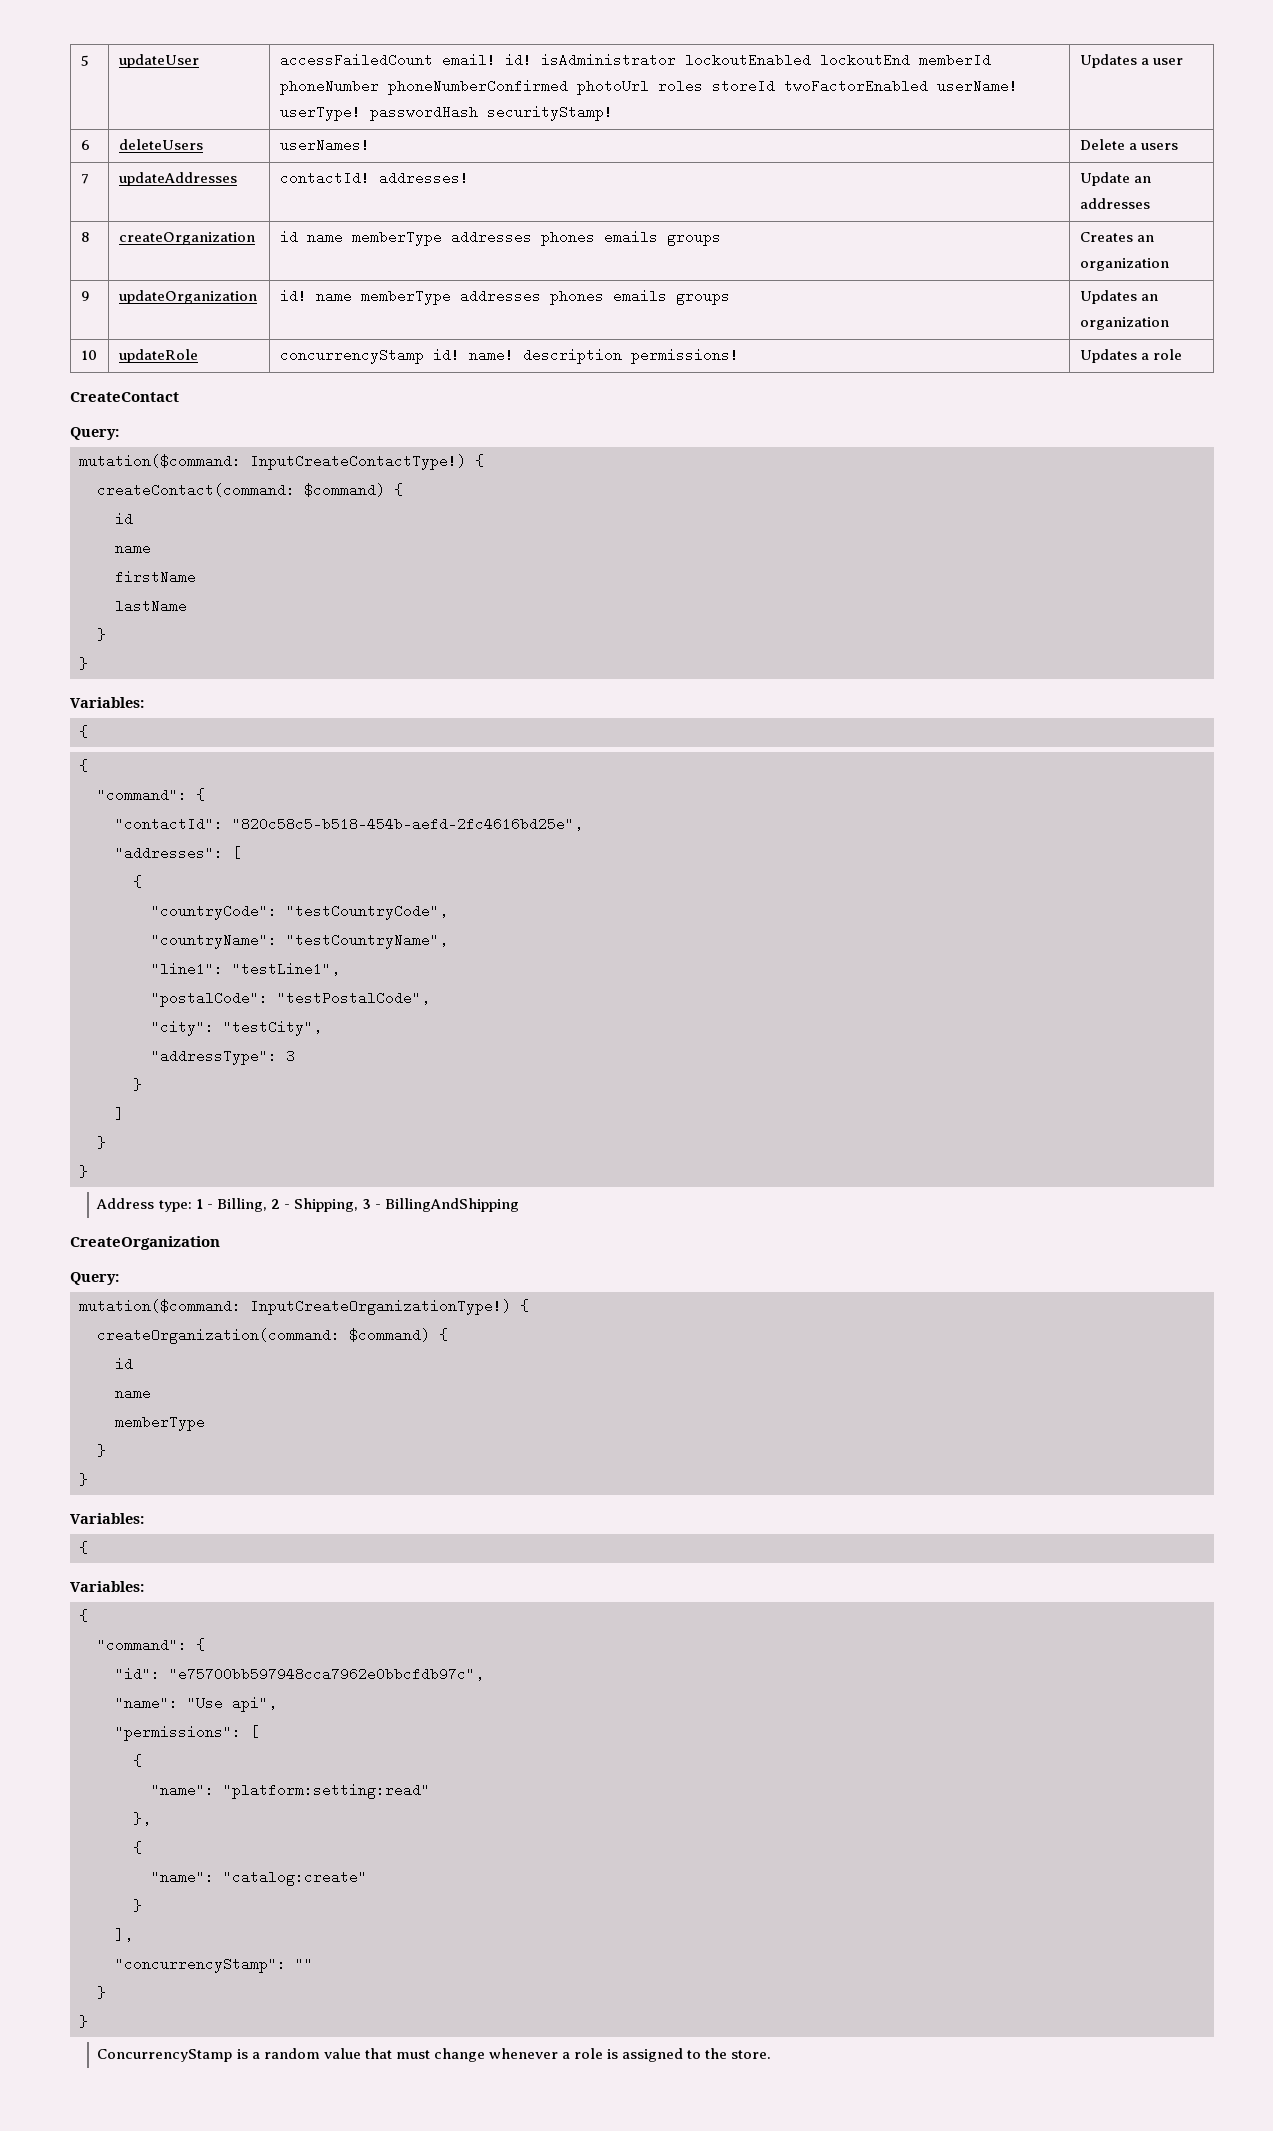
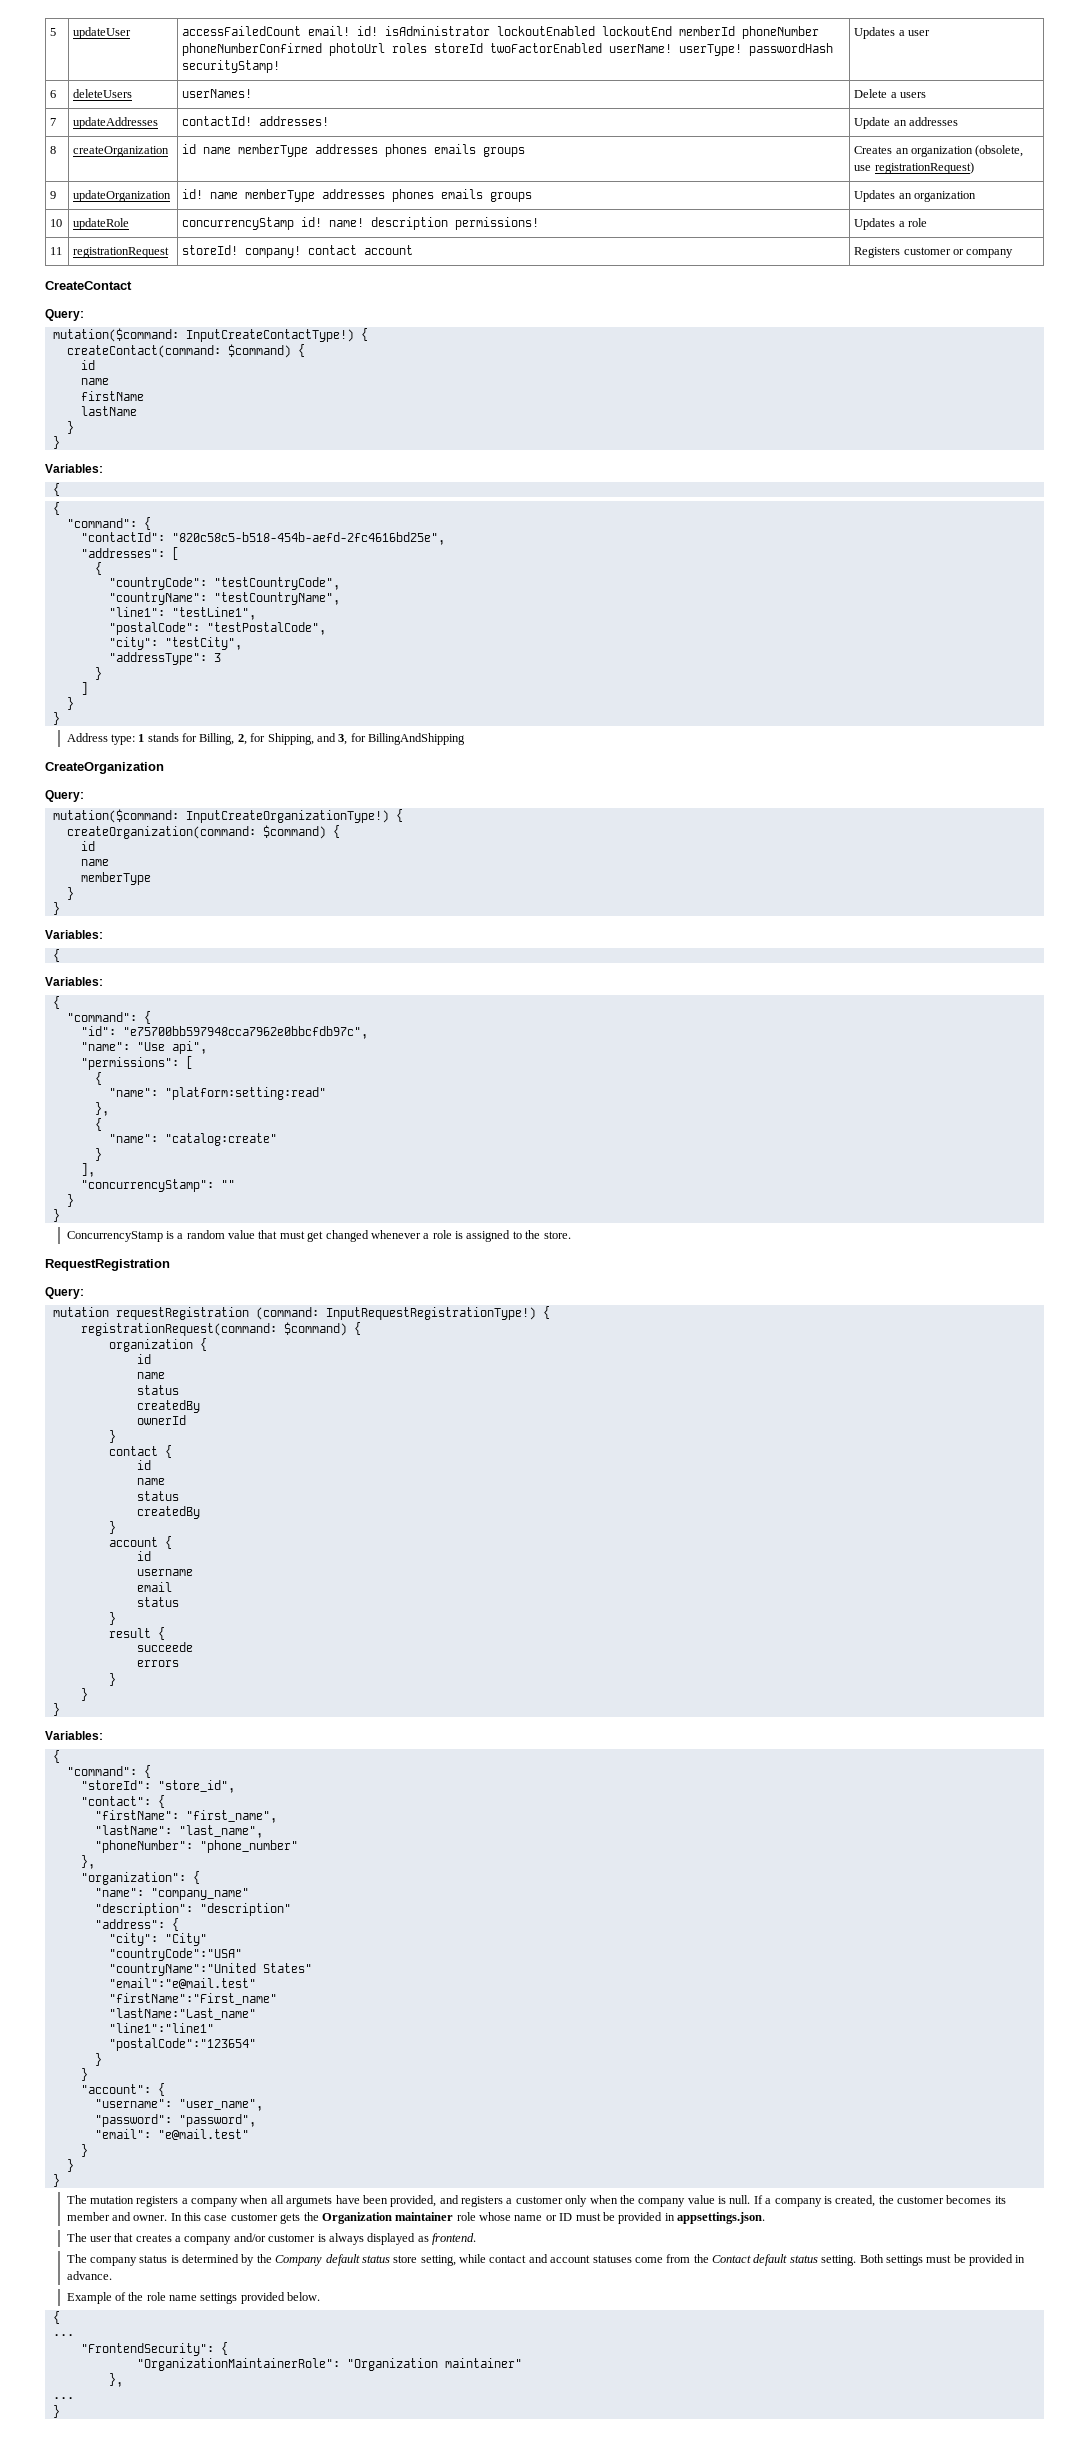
- 8 | createOrganization | id name memberType addresses phones emails groups | Creates an organization
+ 8 | createOrganization | id name memberType addresses phones emails groups | Creates an organization (obsolete, use registrationRequest)
+ 11 | registrationRequest | storeId! company! contact account | Registers customer or company
- Address type: 1 - Billing, 2 - Shipping, 3 - BillingAndShipping
+ Address type: 1 stands for Billing, 2, for Shipping, and 3, for BillingAndShipping
- ConcurrencyStamp is a random value that must change whenever a role is assigned to the store.
+ ConcurrencyStamp is a random value that must get changed whenever a role is assigned to the store.
+ RequestRegistration
+ Query:
+ mutation requestRegistration (command: InputRequestRegistrationType!) {
+ registrationRequest(command: $command) {
+ organization {
+ id
+ name
+ status
+ createdBy
+ ownerId
+ }
+ contact {
+ id
+ name
+ status
+ createdBy
+ }
+ account {
+ id
+ username
+ email
+ status
+ }
+ result {
+ succeede
+ errors
+ }
+ }
+ }
+ Variables:
+ {
+ "command": {
+ "storeId": "store_id",
+ "contact": {
+ "firstName": "first_name",
+ "lastName": "last_name",
+ "phoneNumber": "phone_number"
+ },
+ "organization": {
+ "name": "company_name"
+ "description": "description"
+ "address": {
+ "city": "City"
+ "countryCode":"USA"
+ "countryName":"United States"
+ "email":"e@mail.test"
+ "firstName":"First_name"
+ "lastName:"Last_name"
+ "line1":"line1"
+ "postalCode":"123654"
+ }
+ }
+ "account": {
+ "username": "user_name",
+ "password": "password",
+ "email": "e@mail.test"
+ }
+ }
+ }
+ The mutation registers a company when all argumets have been provided, and registers a customer only when the company value is null. If a company is created, the customer becomes its member and owner. In this case customer gets the Organization maintainer role whose name or ID must be provided in appsettings.json.
+ The user that creates a company and/or customer is always displayed as frontend.
+ The company status is determined by the Company default status store setting, while contact and account statuses come from the Contact default status setting. Both settings must be provided in advance.
+ Example of the role name settings provided below.
+ {
+ ...
+ "FrontendSecurity": {
+ "OrganizationMaintainerRole": "Organization maintainer"
+ },
+ ...
+ }

